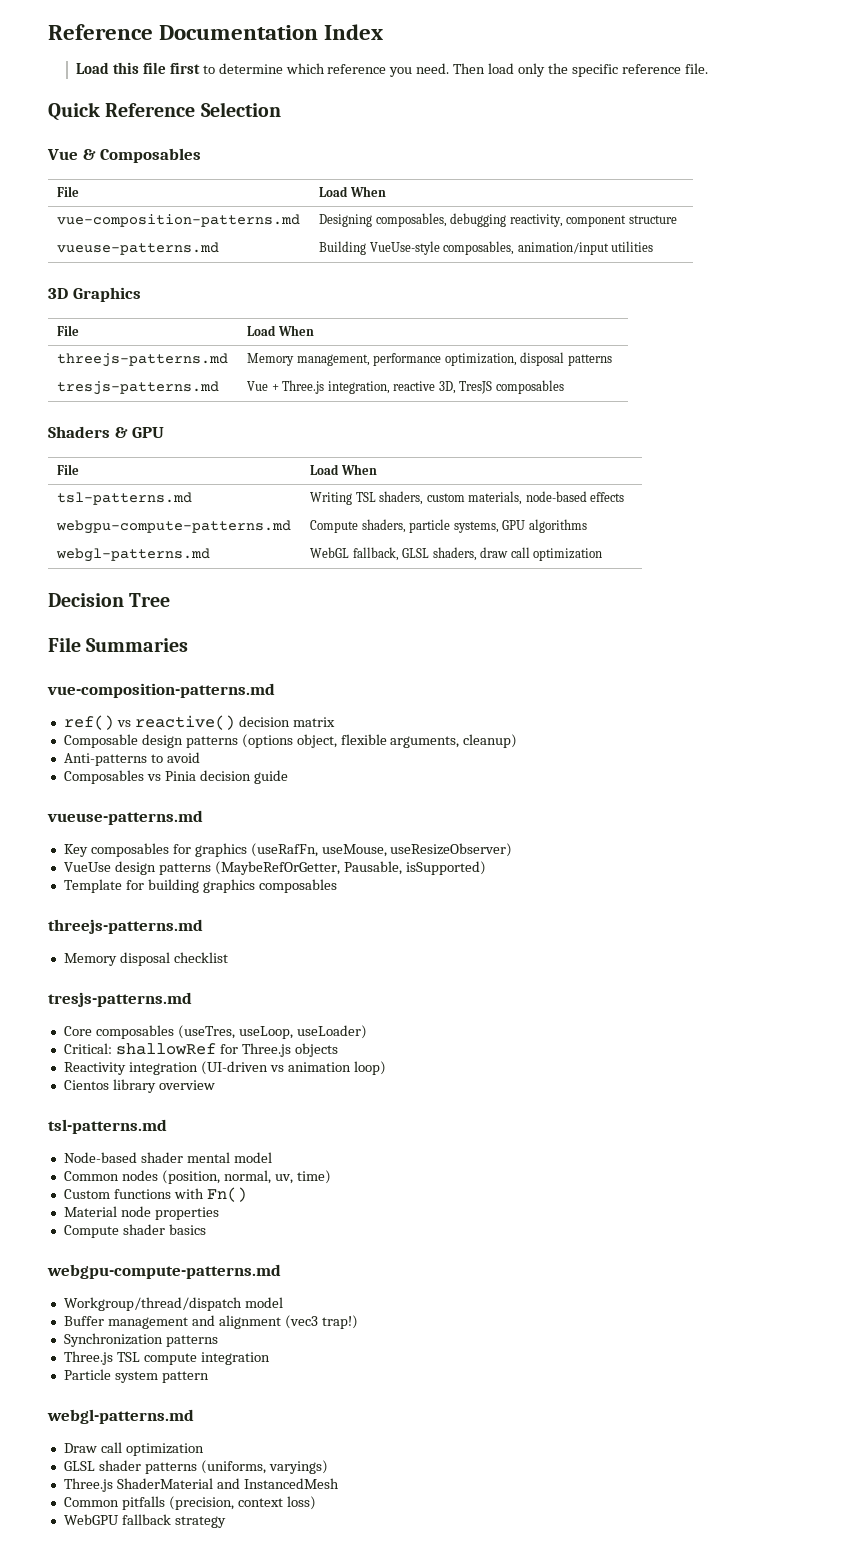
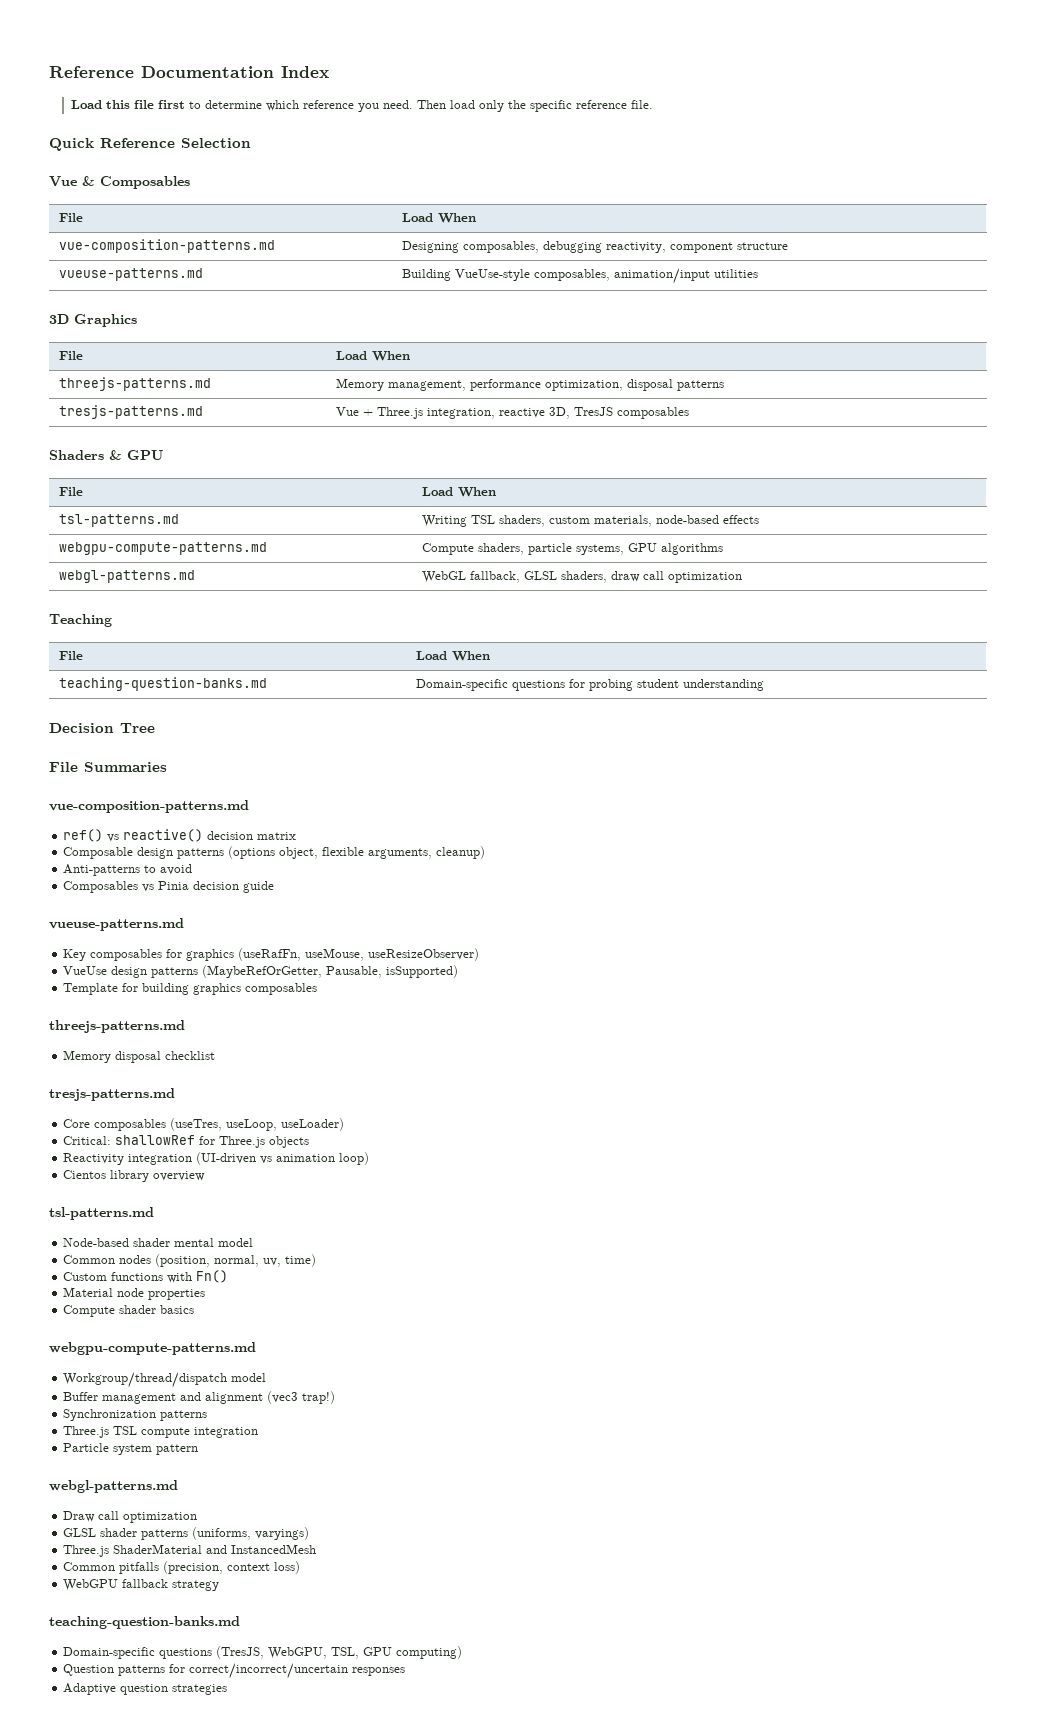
+ Teaching
+ File | Load When
+ teaching-question-banks.md | Domain-specific questions for probing student understanding
  WebGPU fallback strategy
+ teaching-question-banks.md
+ Domain-specific questions (TresJS, WebGPU, TSL, GPU computing)
+ Question patterns for correct/incorrect/uncertain responses
+ Adaptive question strategies

